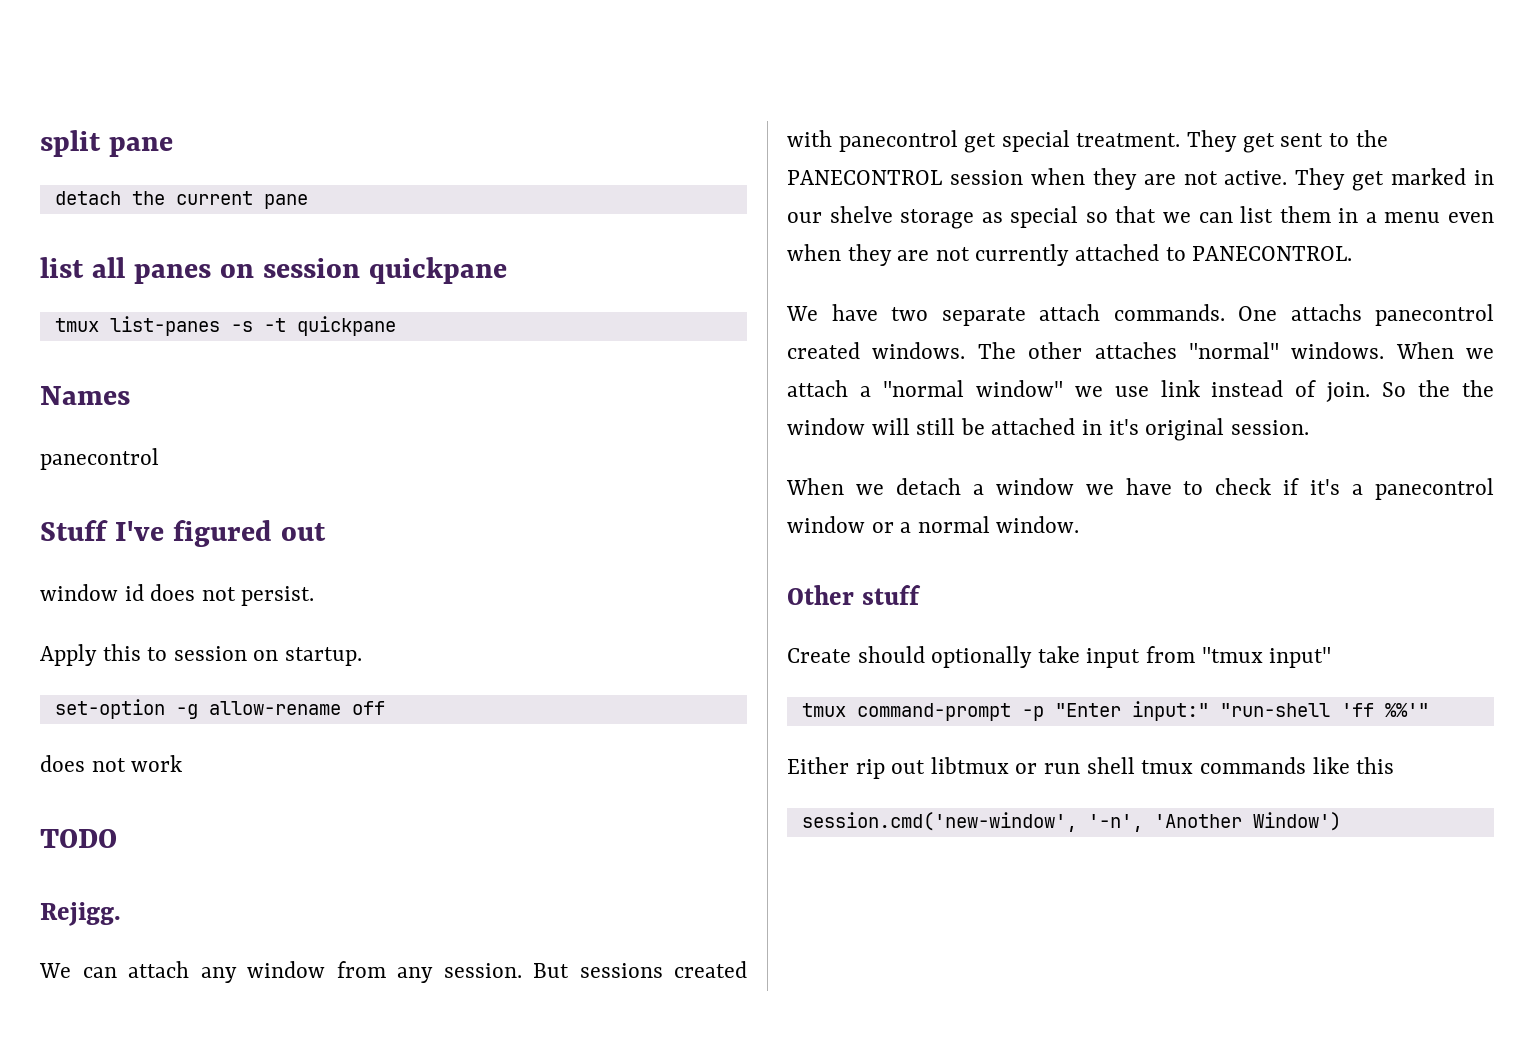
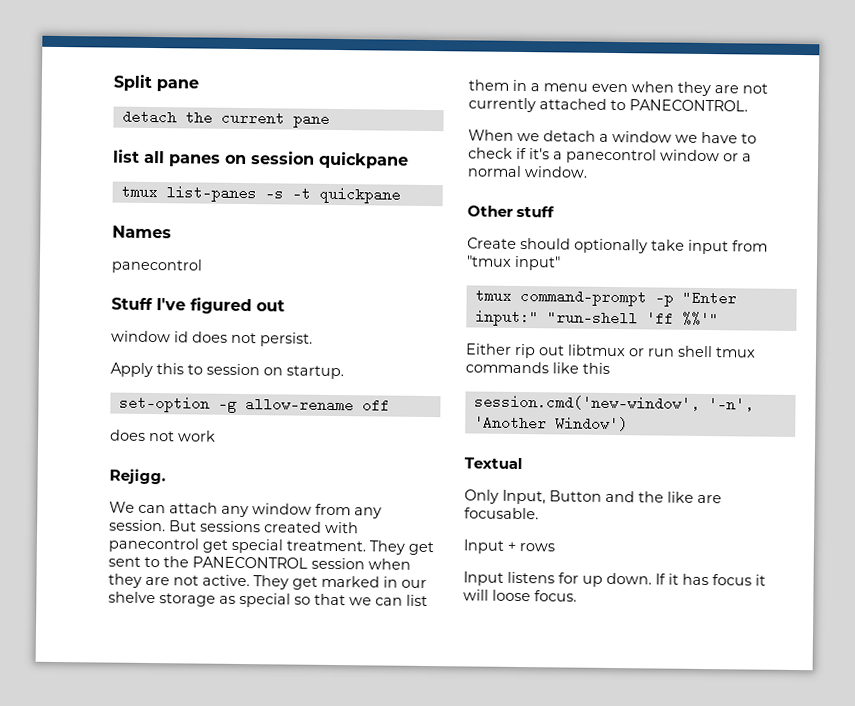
- split pane
+ Split pane
- TODO
- We have two separate attach commands. One attachs panecontrol created windows. The other attaches "normal" windows. When we attach a "normal window" we use link instead of join. So the the window will still be attached in it's original session.
+ Textual
+ Only Input, Button and the like are focusable.
+ Input + rows
+ Input listens for up down. If it has focus it will loose focus.

